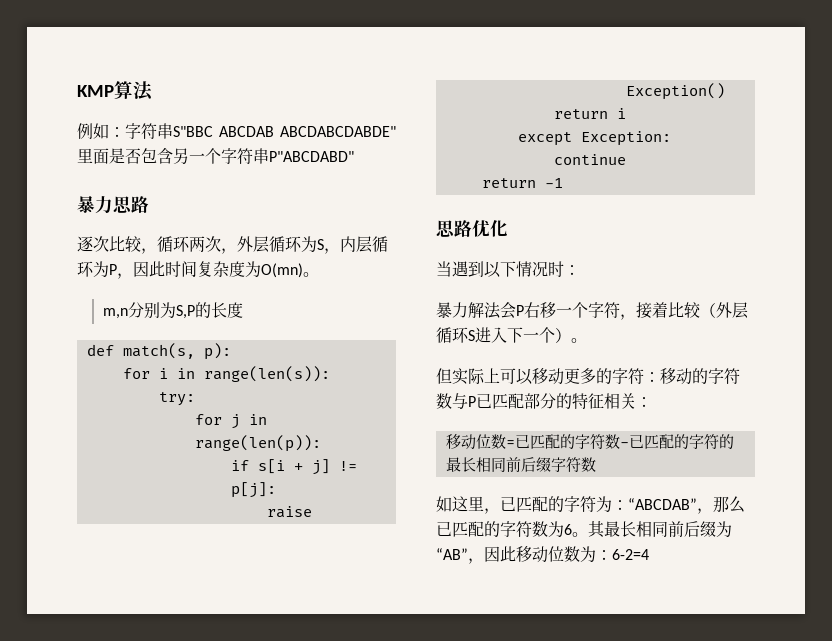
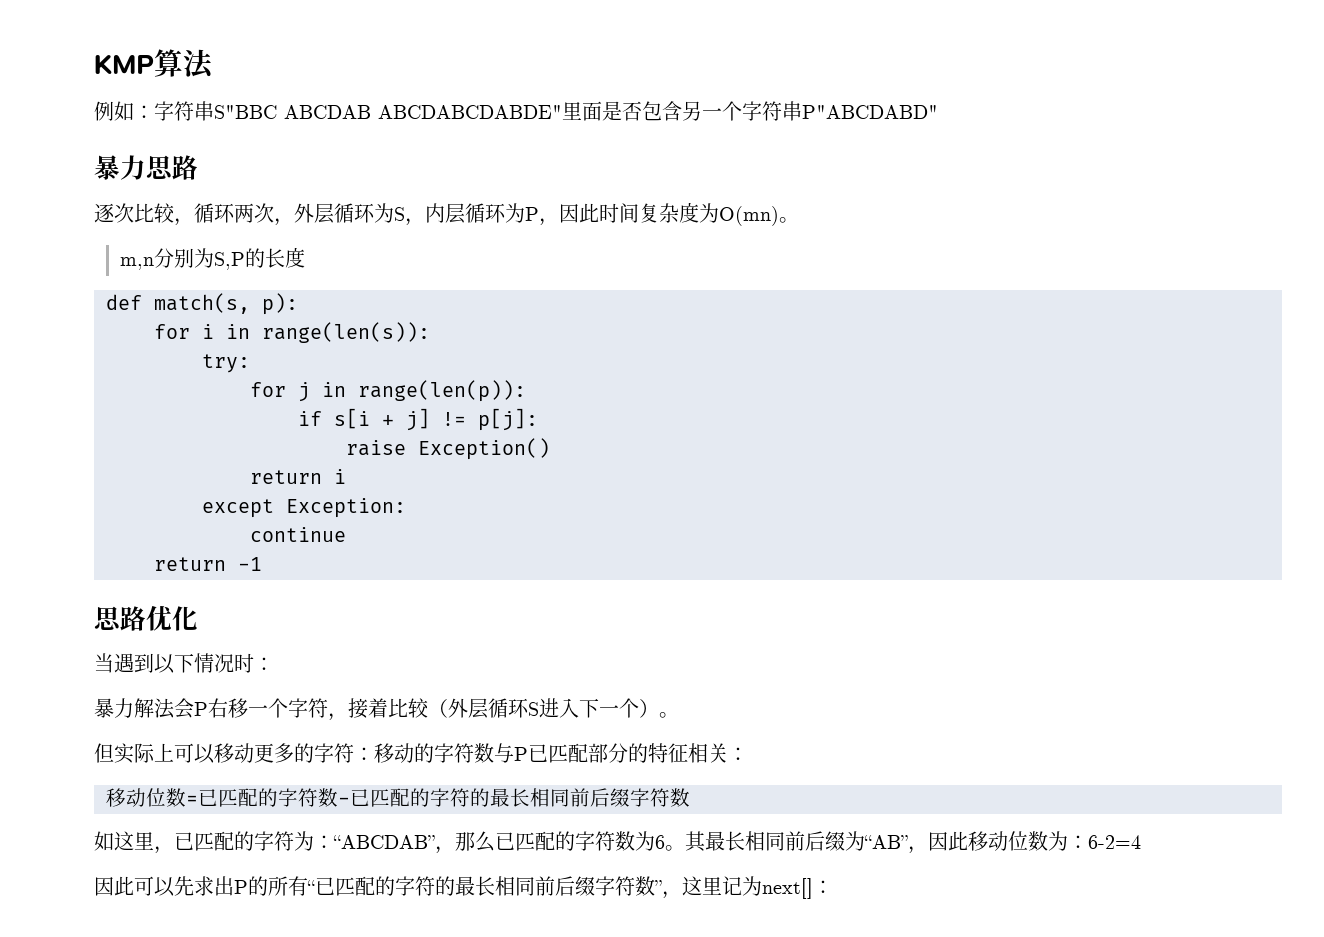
+ 因此可以先求出P的所有“已匹配的字符的最长相同前后缀字符数”，这里记为next[]：

